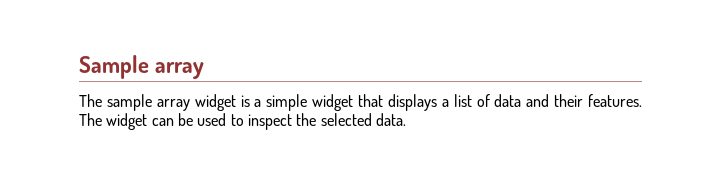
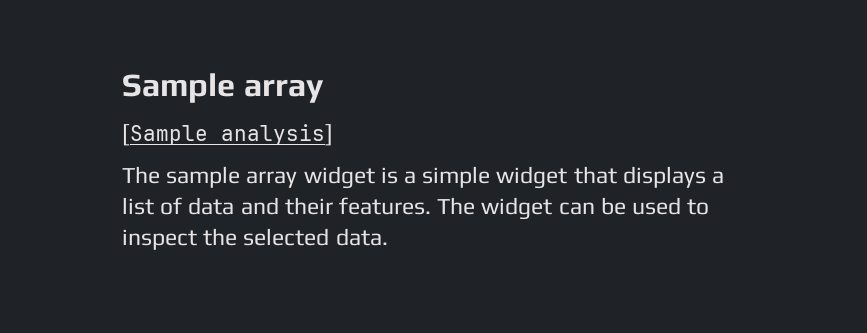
+ [Sample analysis]

